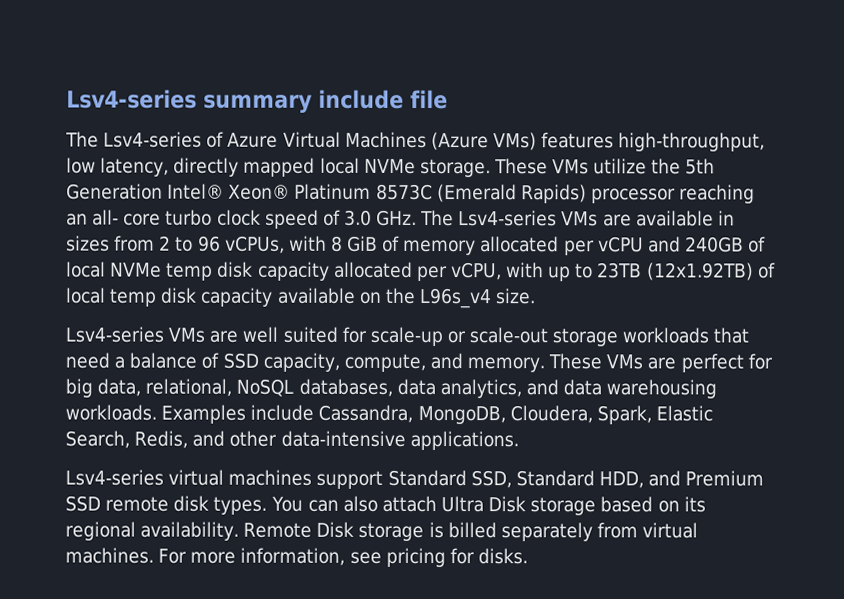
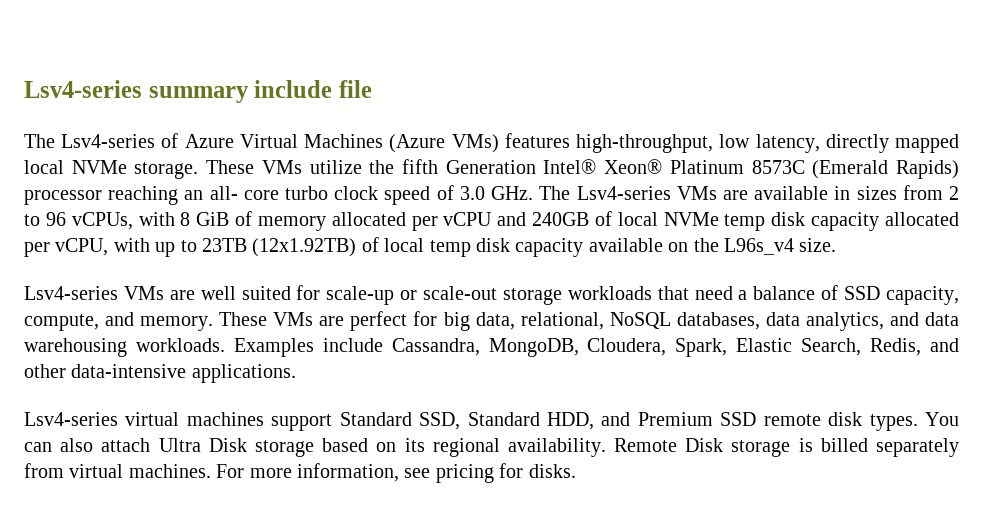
- These VMs utilize the 5th Generation Intel® Xeon® Platinum 8573C (Emerald Rapids) processor reaching an all- core turbo clock speed of 3.0 GHz. The Lsv4-series VMs are available in sizes from 2 to 96 vCPUs, with 8 GiB of memory allocated per vCPU and 240GB of local NVMe temp disk capacity allocated per vCPU, with up to 23TB (12x1.92TB) of local temp disk capacity available on the L96s_v4 size.
+ These VMs utilize the fifth Generation Intel® Xeon® Platinum 8573C (Emerald Rapids) processor reaching an all- core turbo clock speed of 3.0 GHz. The Lsv4-series VMs are available in sizes from 2 to 96 vCPUs, with 8 GiB of memory allocated per vCPU and 240GB of local NVMe temp disk capacity allocated per vCPU, with up to 23TB (12x1.92TB) of local temp disk capacity available on the L96s_v4 size.

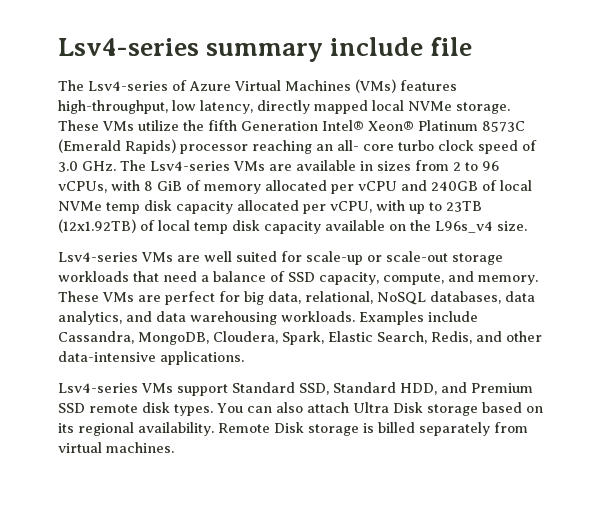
- The Lsv4-series of Azure Virtual Machines (Azure VMs) features high-throughput, low latency, directly mapped local NVMe storage.
+ The Lsv4-series of Azure Virtual Machines (VMs) features high-throughput, low latency, directly mapped local NVMe storage.
- Lsv4-series virtual machines support Standard SSD, Standard HDD, and Premium SSD remote disk types.
+ Lsv4-series VMs support Standard SSD, Standard HDD, and Premium SSD remote disk types.
- For more information, see pricing for disks.

